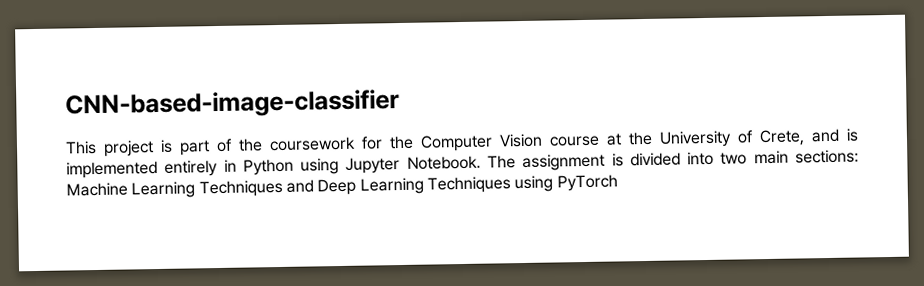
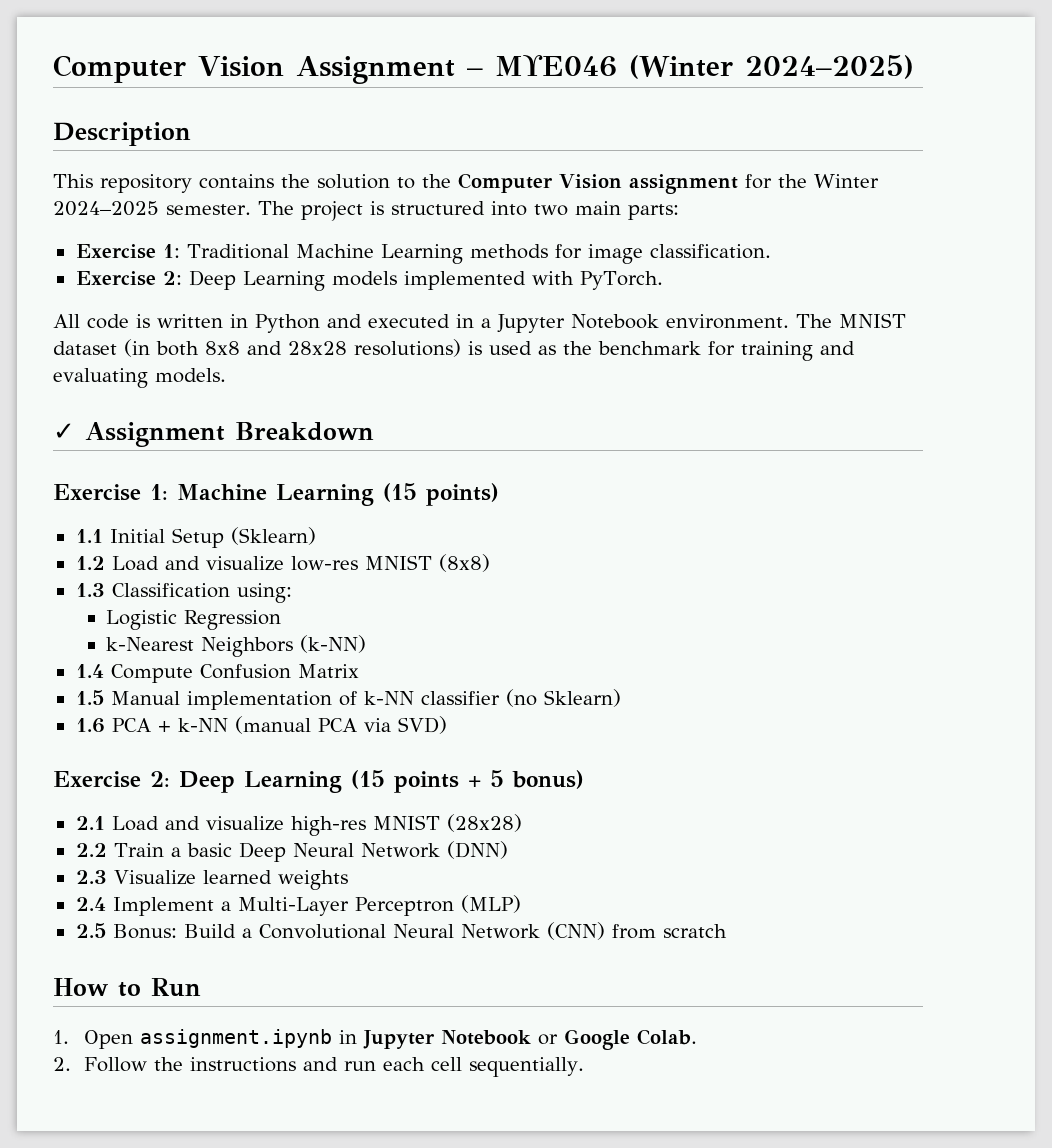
- CNN-based-image-classifier
- This project is part of the coursework for the Computer Vision course at the University of Crete, and is implemented entirely in Python using Jupyter Notebook. The assignment is divided into two main sections: Machine Learning Techniques and Deep Learning Techniques using PyTorch
+ Computer Vision Assignment – MΥΕ046 (Winter 2024–2025)
+ Description
+ This repository contains the solution to the Computer Vision assignment for the Winter 2024–2025 semester. The project is structured into two main parts:
+ Exercise 1: Traditional Machine Learning methods for image classification.
+ Exercise 2: Deep Learning models implemented with PyTorch.
+ All code is written in Python and executed in a Jupyter Notebook environment. The MNIST dataset (in both 8x8 and 28x28 resolutions) is used as the benchmark for training and evaluating models.
+ ✓ Assignment Breakdown
+ Exercise 1: Machine Learning (15 points)
+ 1.1 Initial Setup (Sklearn)
+ 1.2 Load and visualize low-res MNIST (8x8)
+ 1.3 Classification using:
+ Logistic Regression
+ k-Nearest Neighbors (k-NN)
+ 1.4 Compute Confusion Matrix
+ 1.5 Manual implementation of k-NN classifier (no Sklearn)
+ 1.6 PCA + k-NN (manual PCA via SVD)
+ Exercise 2: Deep Learning (15 points + 5 bonus)
+ 2.1 Load and visualize high-res MNIST (28x28)
+ 2.2 Train a basic Deep Neural Network (DNN)
+ 2.3 Visualize learned weights
+ 2.4 Implement a Multi-Layer Perceptron (MLP)
+ 2.5 Bonus: Build a Convolutional Neural Network (CNN) from scratch
+ How to Run
+ 1. Open assignment.ipynb in Jupyter Notebook or Google Colab.
+ 2. Follow the instructions and run each cell sequentially.

